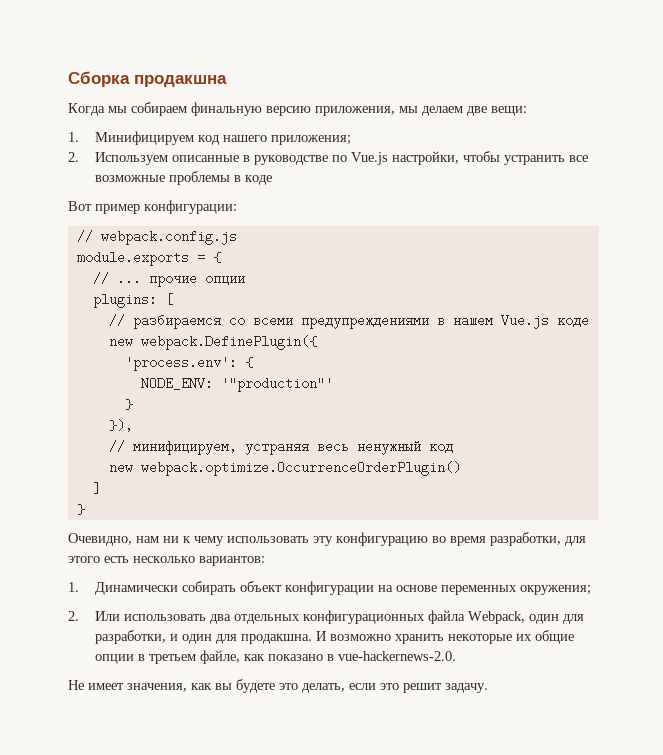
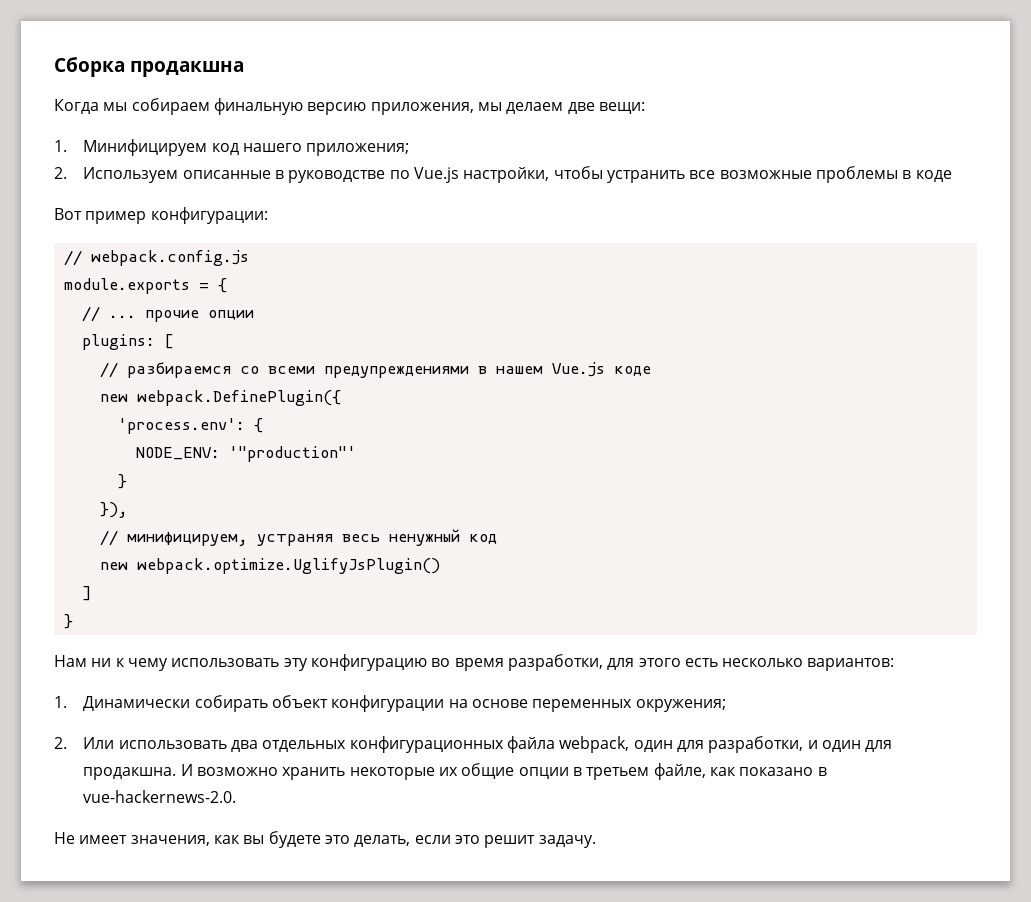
- new webpack.optimize.OccurrenceOrderPlugin()
+ new webpack.optimize.UglifyJsPlugin()
- Очевидно, нам ни к чему использовать эту конфигурацию во время разработки, для этого есть несколько вариантов:
+ Нам ни к чему использовать эту конфигурацию во время разработки, для этого есть несколько вариантов:
- 2. Или использовать два отдельных конфигурационных файла Webpack, один для разработки, и один для продакшна.
+ 2. Или использовать два отдельных конфигурационных файла webpack, один для разработки, и один для продакшна.

